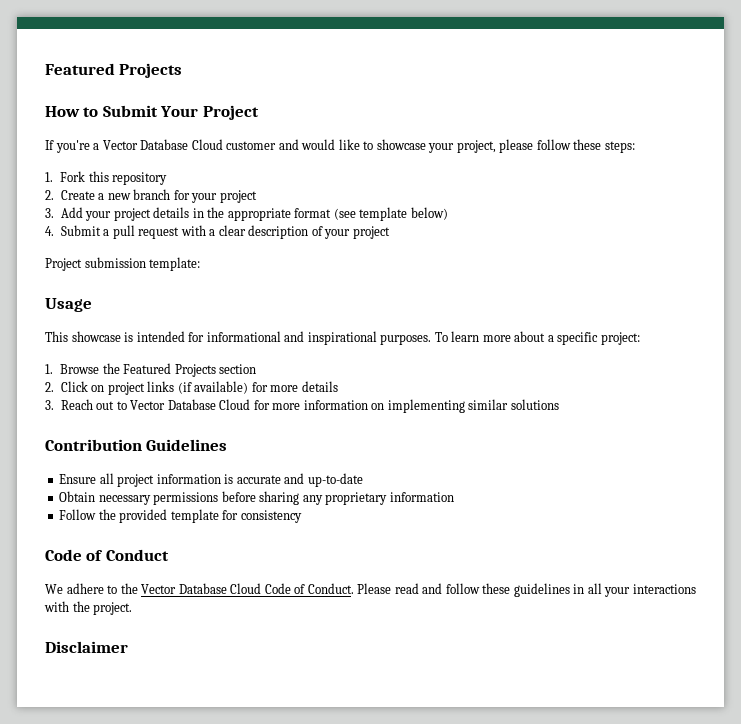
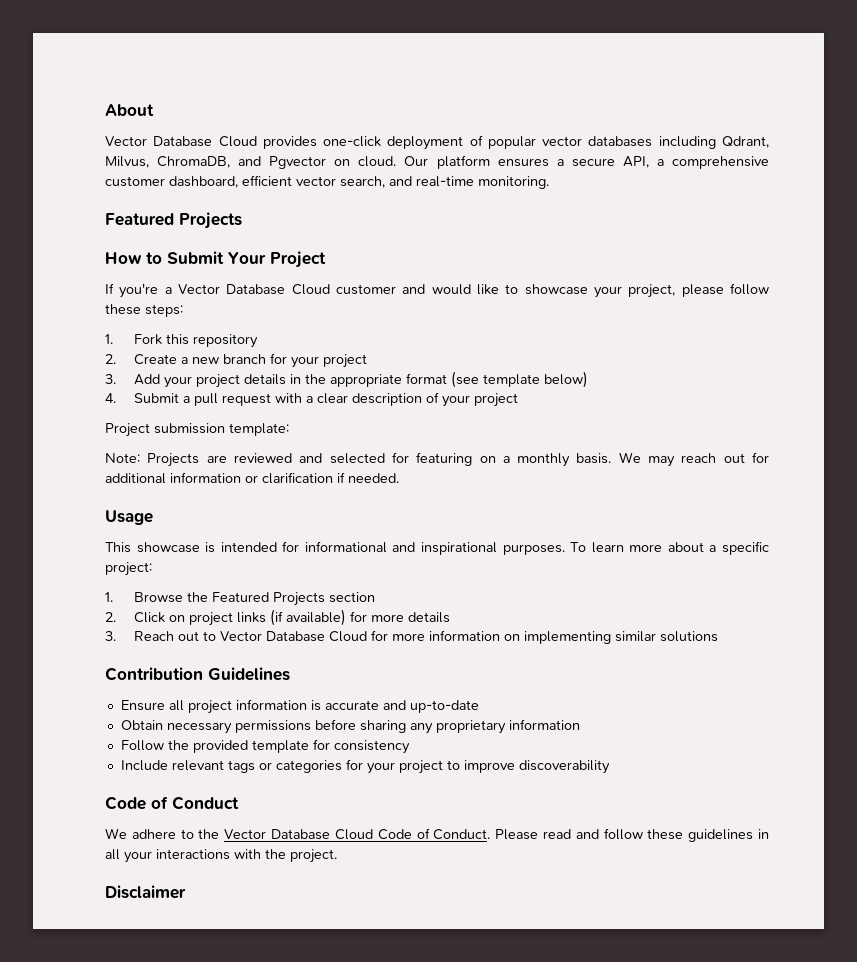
+ About
+ Vector Database Cloud provides one-click deployment of popular vector databases including Qdrant, Milvus, ChromaDB, and Pgvector on cloud. Our platform ensures a secure API, a comprehensive customer dashboard, efficient vector search, and real-time monitoring.
+ Note: Projects are reviewed and selected for featuring on a monthly basis. We may reach out for additional information or clarification if needed.
+ Include relevant tags or categories for your project to improve discoverability

